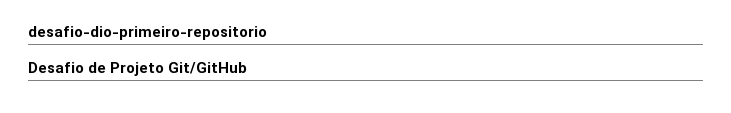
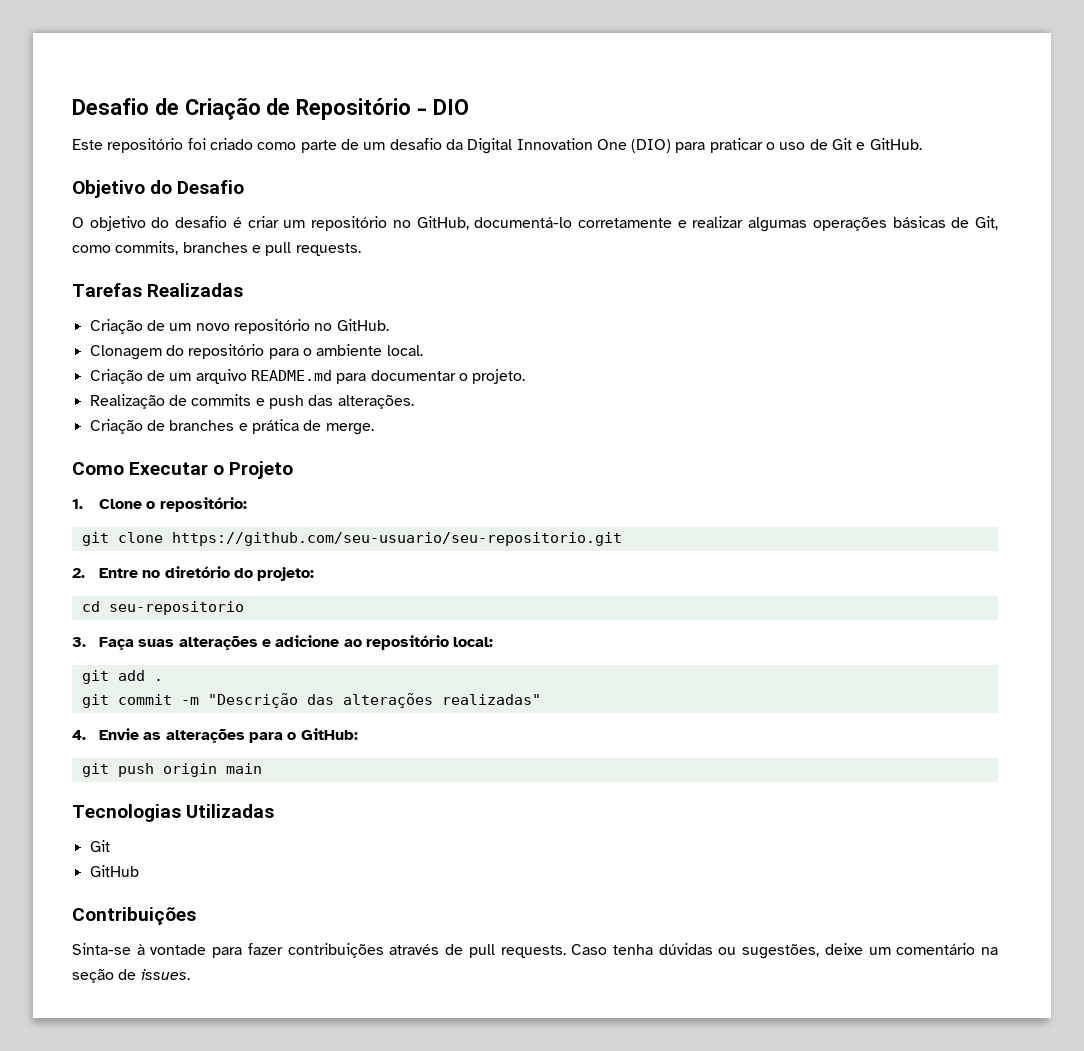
- desafio-dio-primeiro-repositorio
- Desafio de Projeto Git/GitHub
+ Desafio de Criação de Repositório - DIO
+ Este repositório foi criado como parte de um desafio da Digital Innovation One (DIO) para praticar o uso de Git e GitHub.
+ Objetivo do Desafio
+ O objetivo do desafio é criar um repositório no GitHub, documentá-lo corretamente e realizar algumas operações básicas de Git, como commits, branches e pull requests.
+ Tarefas Realizadas
+ Criação de um novo repositório no GitHub.
+ Clonagem do repositório para o ambiente local.
+ Criação de um arquivo README.md para documentar o projeto.
+ Realização de commits e push das alterações.
+ Criação de branches e prática de merge.
+ Como Executar o Projeto
+ 1. Clone o repositório:
+ git clone https://github.com/seu-usuario/seu-repositorio.git
+ 2. Entre no diretório do projeto:
+ cd seu-repositorio
+ 3. Faça suas alterações e adicione ao repositório local:
+ git add .
+ git commit -m "Descrição das alterações realizadas"
+ 4. Envie as alterações para o GitHub:
+ git push origin main
+ Tecnologias Utilizadas
+ Git
+ GitHub
+ Contribuições
+ Sinta-se à vontade para fazer contribuições através de pull requests. Caso tenha dúvidas ou sugestões, deixe um comentário na seção de issues.

